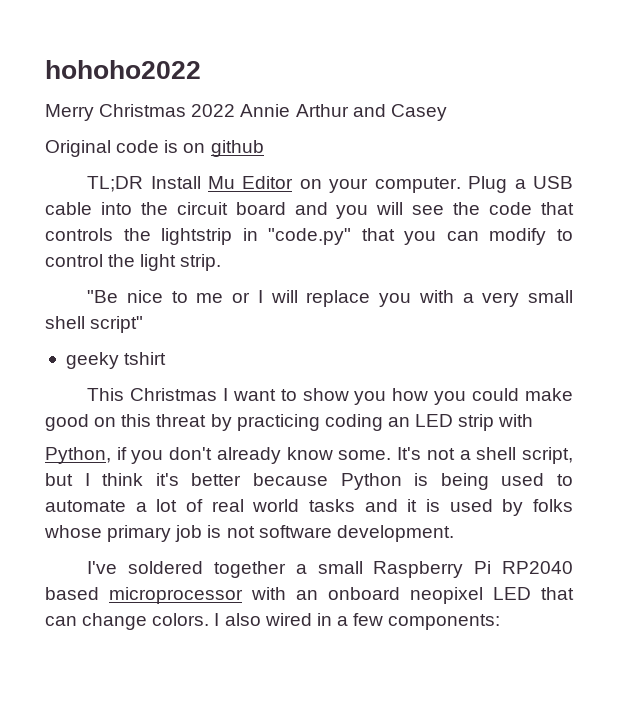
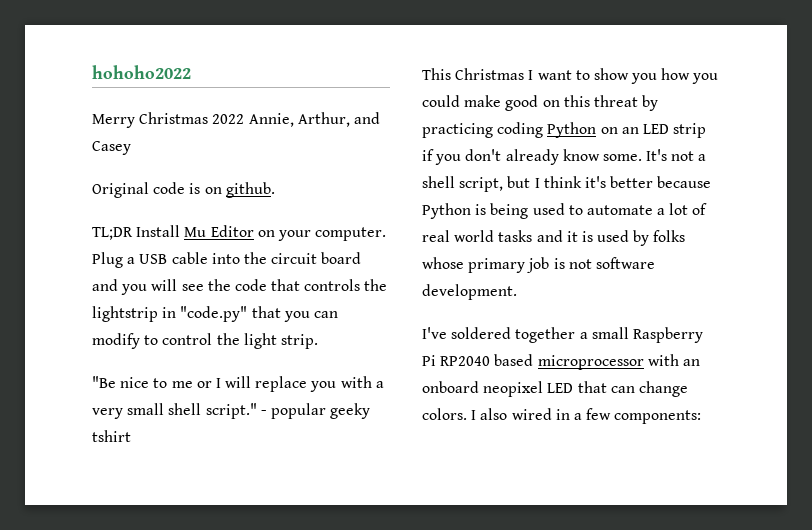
- Merry Christmas 2022 Annie Arthur and Casey
+ Merry Christmas 2022 Annie, Arthur, and Casey
- Original code is on github
+ Original code is on github.
- "Be nice to me or I will replace you with a very small shell script"
- geeky tshirt
+ "Be nice to me or I will replace you with a very small shell script." - popular geeky tshirt
- This Christmas I want to show you how you could make good on this threat by practicing coding an LED strip with
- Python, if you don't already know some.
+ This Christmas I want to show you how you could make good on this threat by practicing coding Python on an LED strip if you don't already know some.

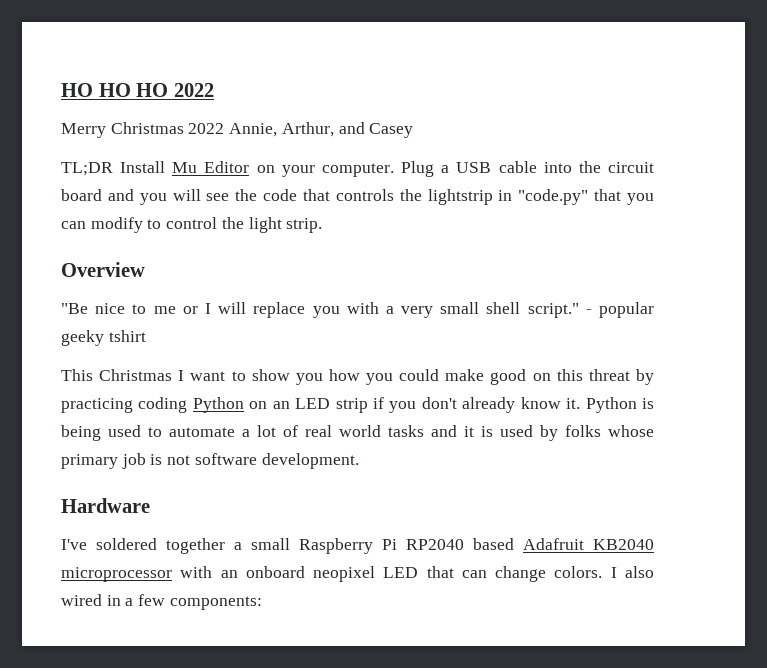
- hohoho2022
+ HO HO HO 2022
- Original code is on github.
+ Overview
- This Christmas I want to show you how you could make good on this threat by practicing coding Python on an LED strip if you don't already know some. It's not a shell script, but I think it's better because Python is being used to automate a lot of real world tasks and it is used by folks whose primary job is not software development.
+ This Christmas I want to show you how you could make good on this threat by practicing coding Python on an LED strip if you don't already know it. Python is being used to automate a lot of real world tasks and it is used by folks whose primary job is not software development.
+ Hardware
- I've soldered together a small Raspberry Pi RP2040 based microprocessor with an onboard neopixel LED that can change colors.
+ I've soldered together a small Raspberry Pi RP2040 based Adafruit KB2040 microprocessor with an onboard neopixel LED that can change colors.

